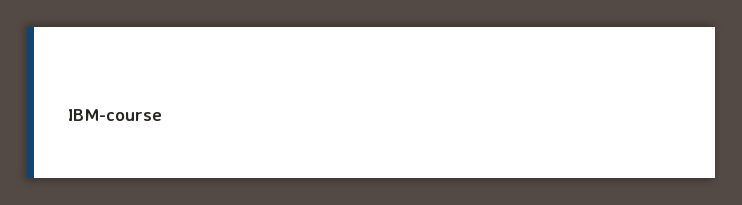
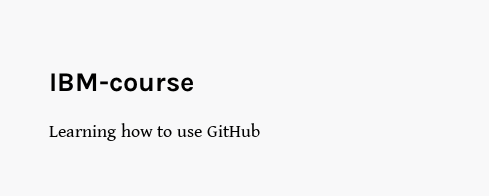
+ Learning how to use GitHub

